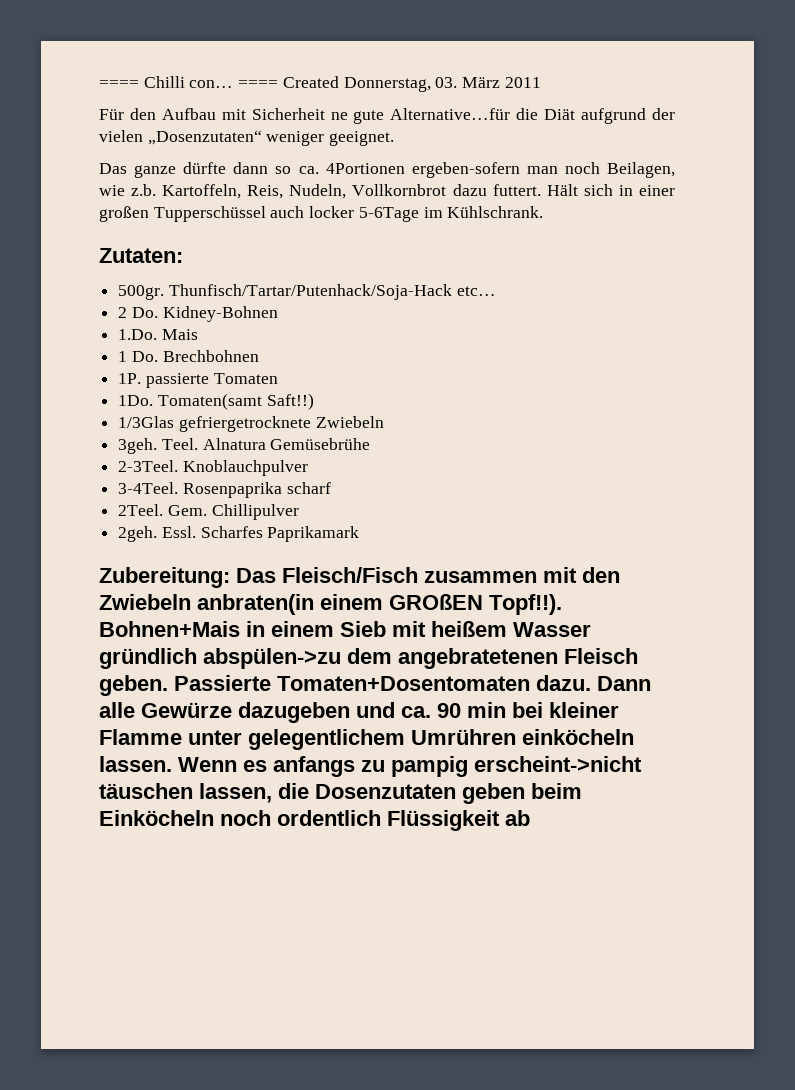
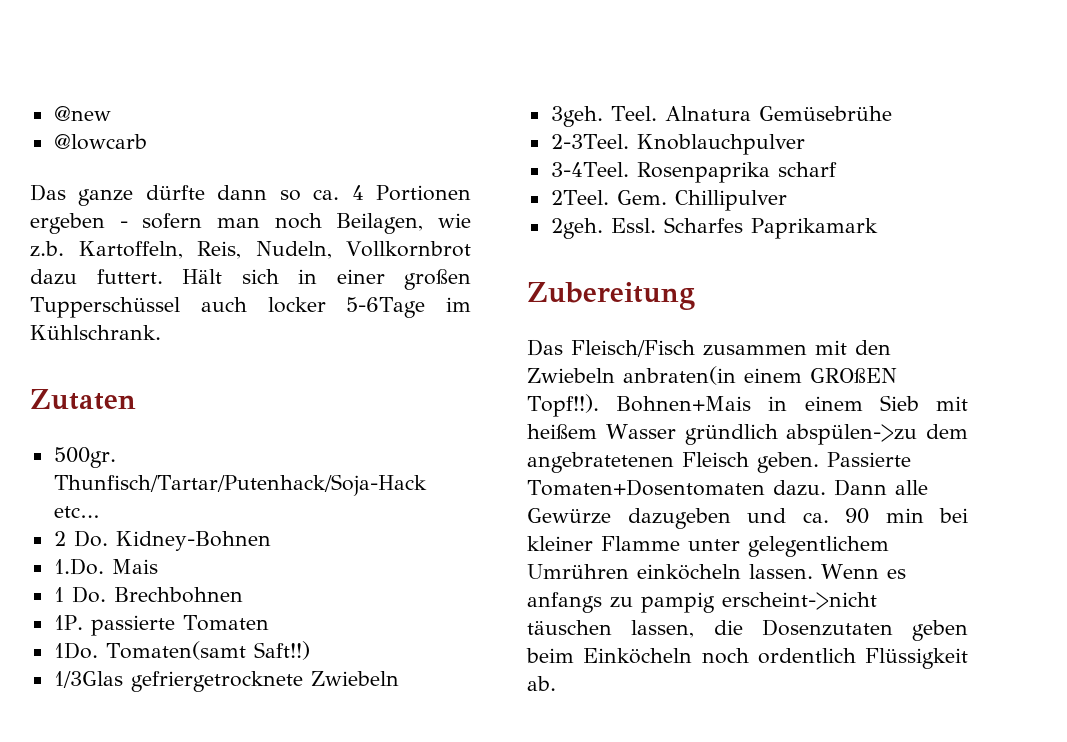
- ==== Chilli con… ==== Created Donnerstag, 03. März 2011
- Für den Aufbau mit Sicherheit ne gute Alternative…für die Diät aufgrund der vielen „Dosenzutaten“ weniger geeignet.
+ @new
+ @lowcarb
- Das ganze dürfte dann so ca. 4Portionen ergeben-sofern man noch Beilagen, wie z.b. Kartoffeln, Reis, Nudeln, Vollkornbrot dazu futtert.
+ Das ganze dürfte dann so ca. 4 Portionen ergeben - sofern man noch Beilagen, wie z.b. Kartoffeln, Reis, Nudeln, Vollkornbrot dazu futtert.
- Zutaten:
+ Zutaten
- Zubereitung: Das Fleisch/Fisch zusammen mit den Zwiebeln anbraten(in einem GROßEN Topf!!).
+ Zubereitung
+ Das Fleisch/Fisch zusammen mit den Zwiebeln anbraten(in einem GROßEN Topf!!).
- Wenn es anfangs zu pampig erscheint->nicht täuschen lassen, die Dosenzutaten geben beim Einköcheln noch ordentlich Flüssigkeit ab
+ Wenn es anfangs zu pampig erscheint->nicht täuschen lassen, die Dosenzutaten geben beim Einköcheln noch ordentlich Flüssigkeit ab.

